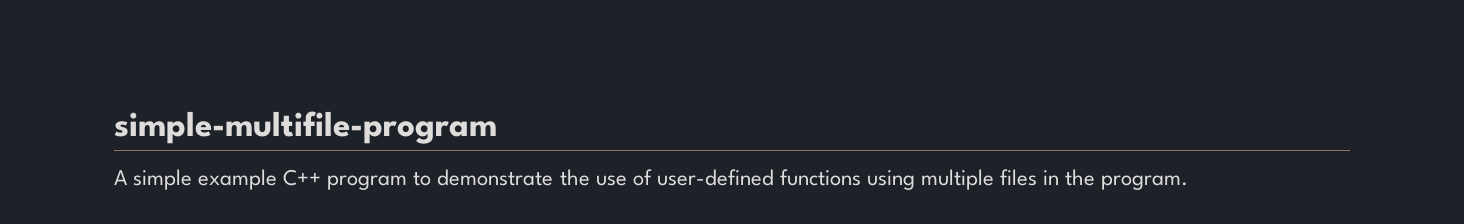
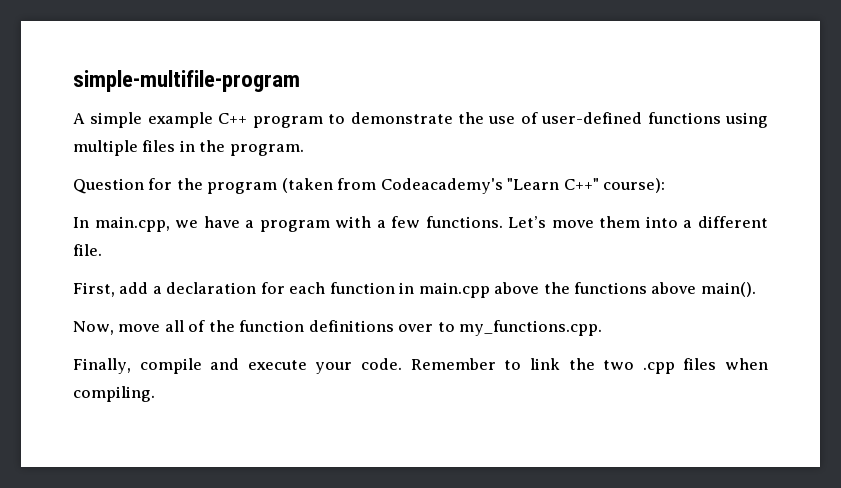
+ Question for the program (taken from Codeacademy's "Learn C++" course):
+ In main.cpp, we have a program with a few functions. Let’s move them into a different file.
+ First, add a declaration for each function in main.cpp above the functions above main().
+ Now, move all of the function definitions over to my_functions.cpp.
+ Finally, compile and execute your code. Remember to link the two .cpp files when compiling.

